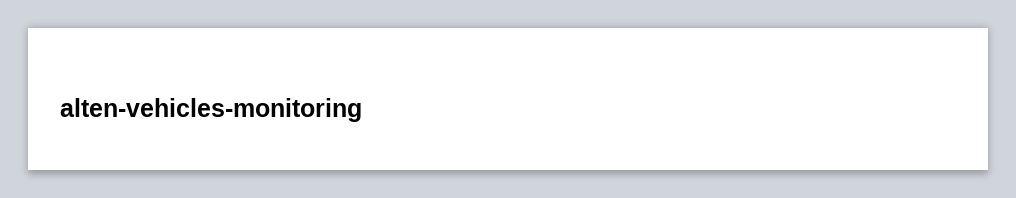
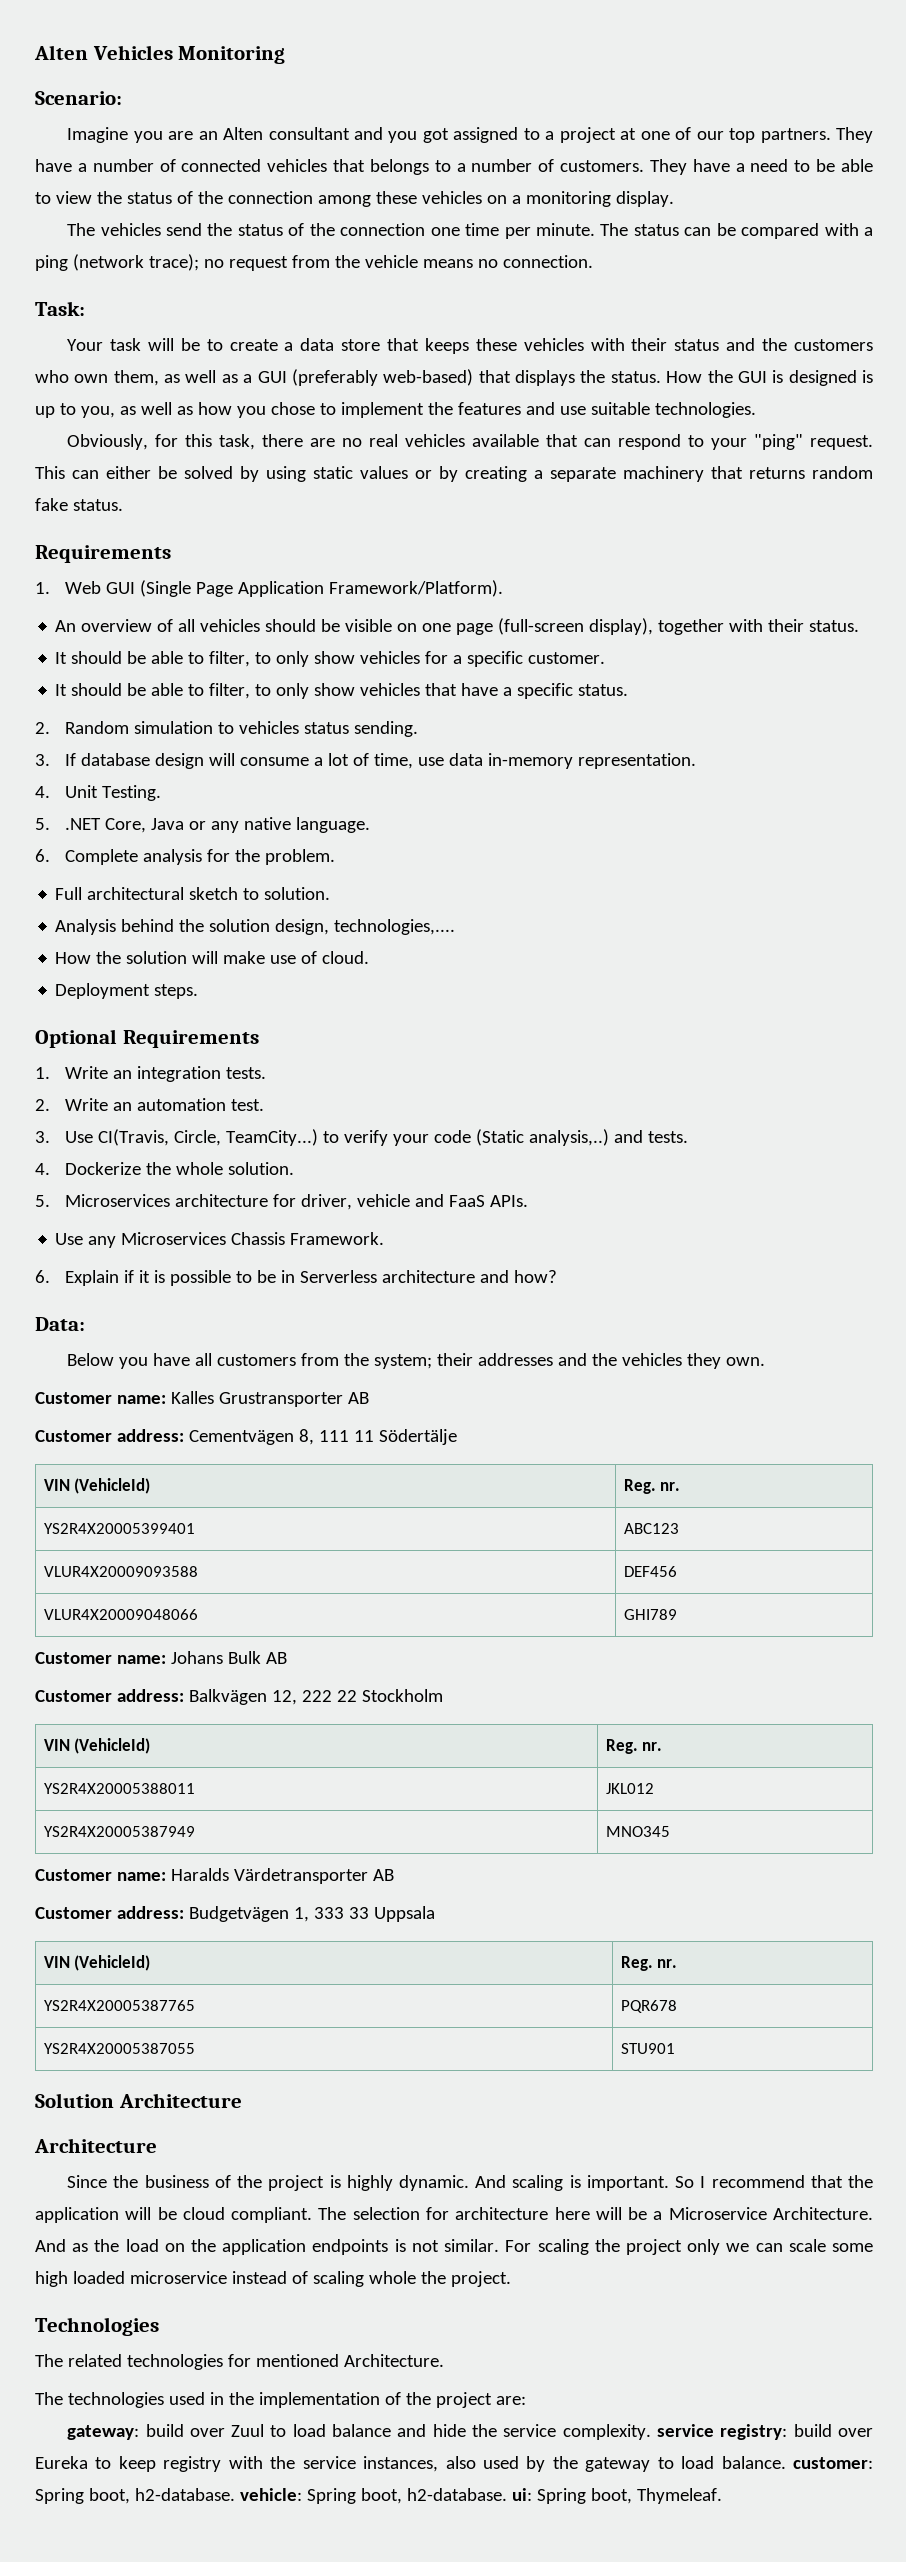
- alten-vehicles-monitoring
+ Alten Vehicles Monitoring
+ Scenario:
+ Imagine you are an Alten consultant and you got assigned to a project at one of our top partners. They have a number of connected vehicles that belongs to a number of customers. They have a need to be able to view the status of the connection among these vehicles on a monitoring display.
+ The vehicles send the status of the connection one time per minute. The status can be compared with a ping (network trace); no request from the vehicle means no connection.
+ Task:
+ Your task will be to create a data store that keeps these vehicles with their status and the customers who own them, as well as a GUI (preferably web-based) that displays the status. How the GUI is designed is up to you, as well as how you chose to implement the features and use suitable technologies.
+ Obviously, for this task, there are no real vehicles available that can respond to your "ping" request. This can either be solved by using static values or by creating a separate machinery that returns random fake status.
+ Requirements
+ 1. Web GUI (Single Page Application Framework/Platform).
+ An overview of all vehicles should be visible on one page (full-screen display), together with their status.
+ It should be able to filter, to only show vehicles for a specific customer.
+ It should be able to filter, to only show vehicles that have a specific status.
+ 2. Random simulation to vehicles status sending.
+ 3. If database design will consume a lot of time, use data in-memory representation.
+ 4. Unit Testing.
+ 5. .NET Core, Java or any native language.
+ 6. Complete analysis for the problem.
+ Full architectural sketch to solution.
+ Analysis behind the solution design, technologies,....
+ How the solution will make use of cloud.
+ Deployment steps.
+ Optional Requirements
+ 1. Write an integration tests.
+ 2. Write an automation test.
+ 3. Use CI(Travis, Circle, TeamCity...) to verify your code (Static analysis,..) and tests.
+ 4. Dockerize the whole solution.
+ 5. Microservices architecture for driver, vehicle and FaaS APIs.
+ Use any Microservices Chassis Framework.
+ 6. Explain if it is possible to be in Serverless architecture and how?
+ Data:
+ Below you have all customers from the system; their addresses and the vehicles they own.
+ Customer name: Kalles Grustransporter AB
+ Customer address: Cementvägen 8, 111 11 Södertälje
+ VIN (VehicleId) | Reg. nr.
+ YS2R4X20005399401 | ABC123
+ VLUR4X20009093588 | DEF456
+ VLUR4X20009048066 | GHI789
+ Customer name: Johans Bulk AB
+ Customer address: Balkvägen 12, 222 22 Stockholm
+ VIN (VehicleId) | Reg. nr.
+ YS2R4X20005388011 | JKL012
+ YS2R4X20005387949 | MNO345
+ Customer name: Haralds Värdetransporter AB
+ Customer address: Budgetvägen 1, 333 33 Uppsala
+ VIN (VehicleId) | Reg. nr.
+ YS2R4X20005387765 | PQR678
+ YS2R4X20005387055 | STU901
+ Solution Architecture
+ Architecture
+ Since the business of the project is highly dynamic. And scaling is important. So I recommend that the application will be cloud compliant. The selection for architecture here will be a Microservice Architecture. And as the load on the application endpoints is not similar. For scaling the project only we can scale some high loaded microservice instead of scaling whole the project.
+ Technologies
+ The related technologies for mentioned Architecture.
+ The technologies used in the implementation of the project are:
+ gateway: build over Zuul to load balance and hide the service complexity. service registry: build over Eureka to keep registry with the service instances, also used by the gateway to load balance. customer: Spring boot, h2-database. vehicle: Spring boot, h2-database. ui: Spring boot, Thymeleaf.

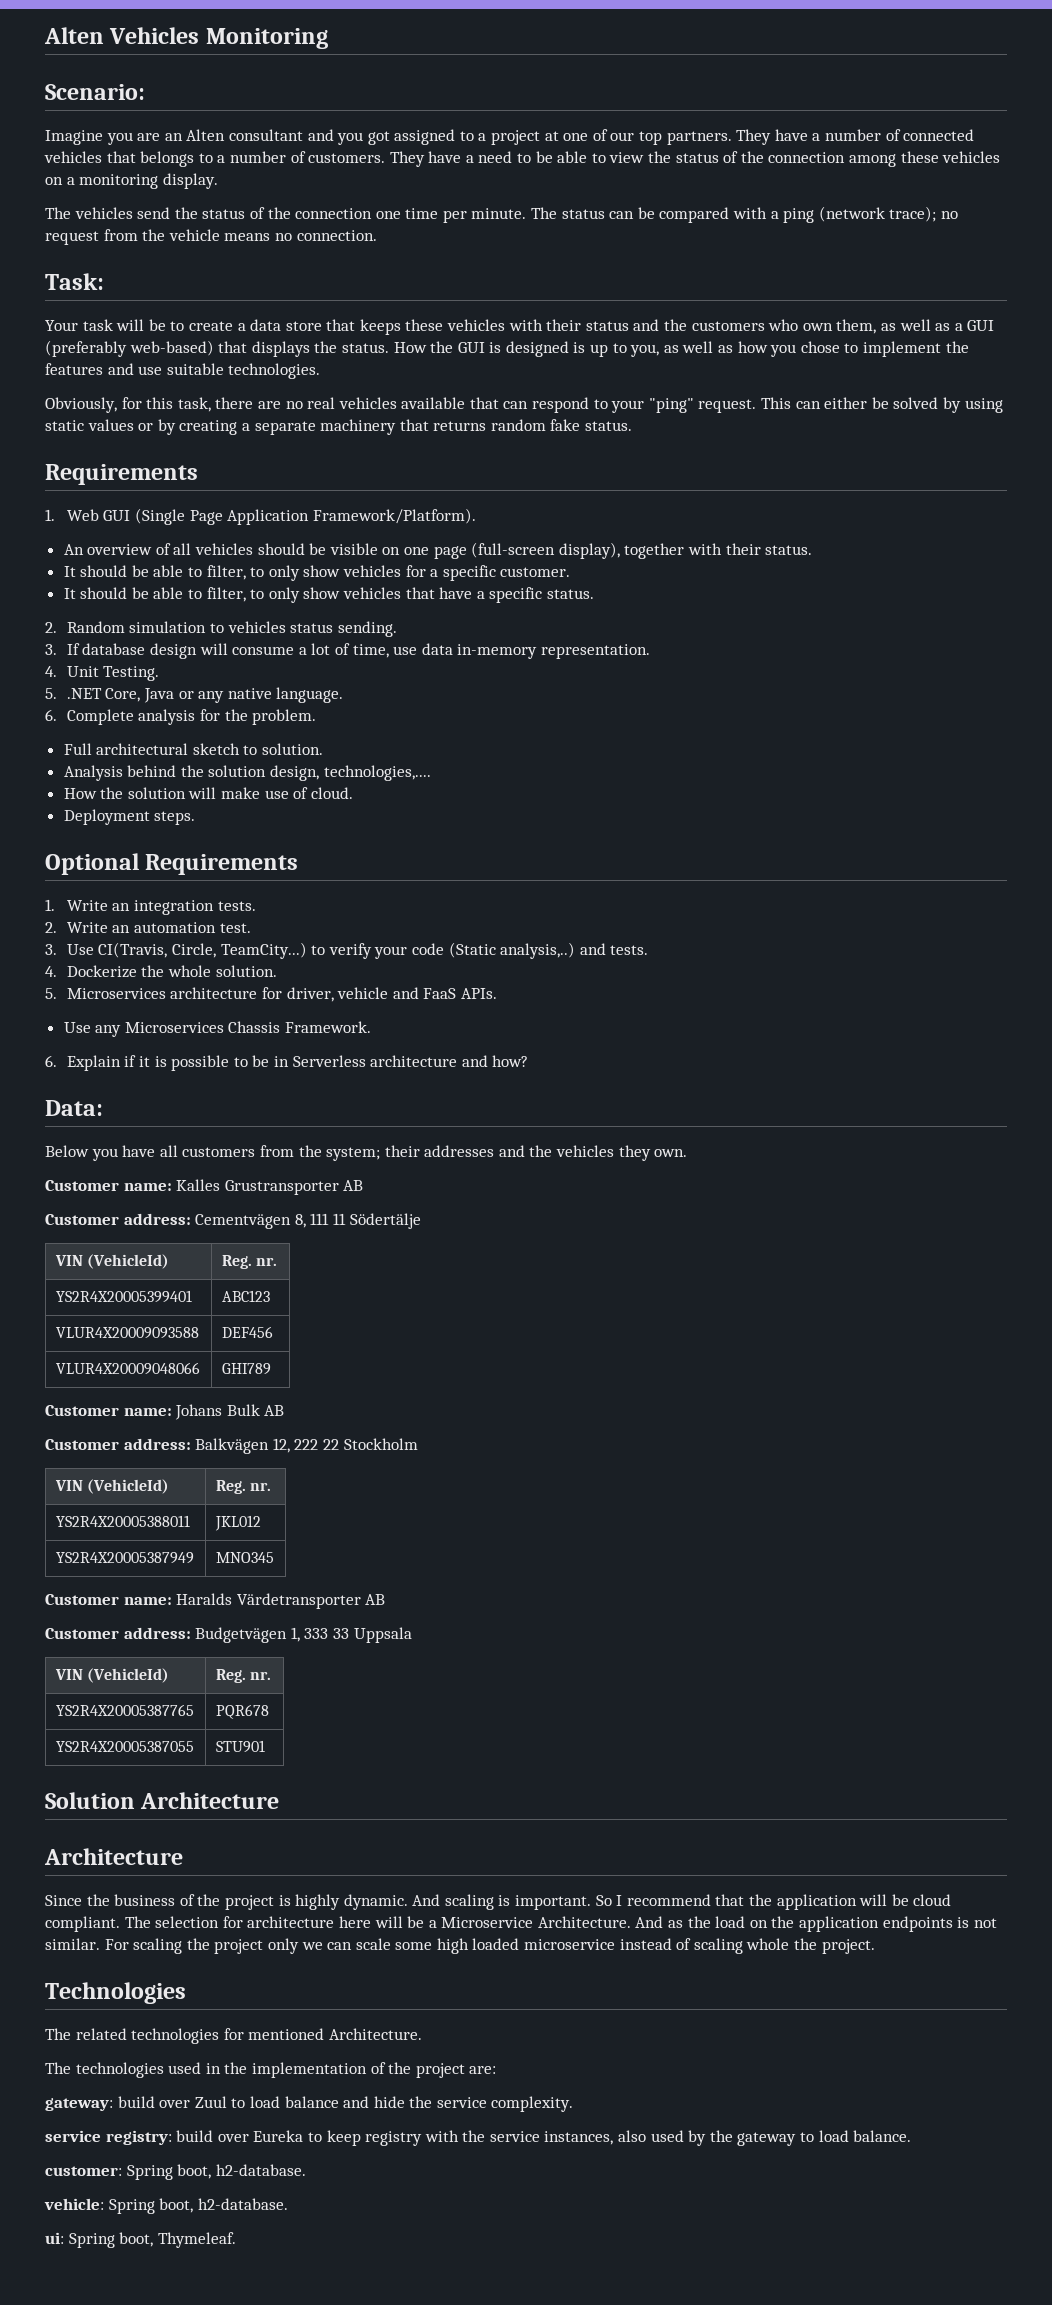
- gateway: build over Zuul to load balance and hide the service complexity. service registry: build over Eureka to keep registry with the service instances, also used by the gateway to load balance. customer: Spring boot, h2-database. vehicle: Spring boot, h2-database. ui: Spring boot, Thymeleaf.
+ gateway: build over Zuul to load balance and hide the service complexity.
+ service registry: build over Eureka to keep registry with the service instances, also used by the gateway to load balance.
+ customer: Spring boot, h2-database.
+ vehicle: Spring boot, h2-database.
+ ui: Spring boot, Thymeleaf.

